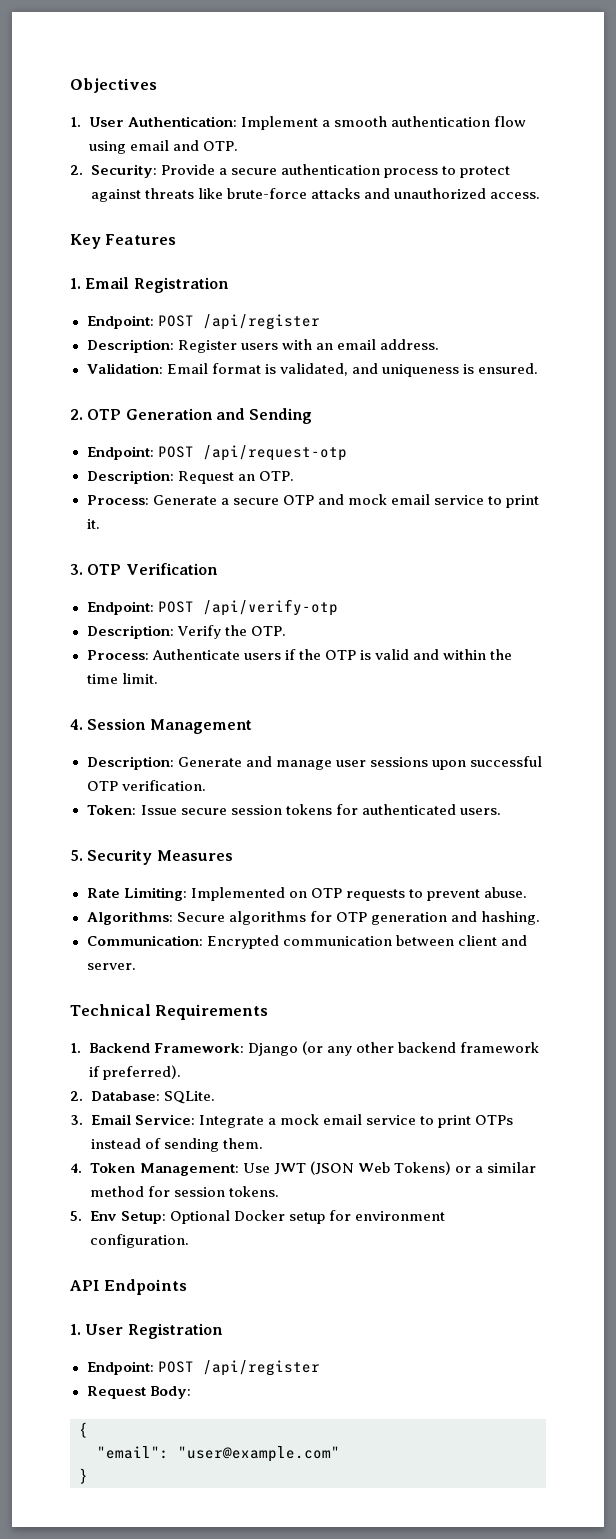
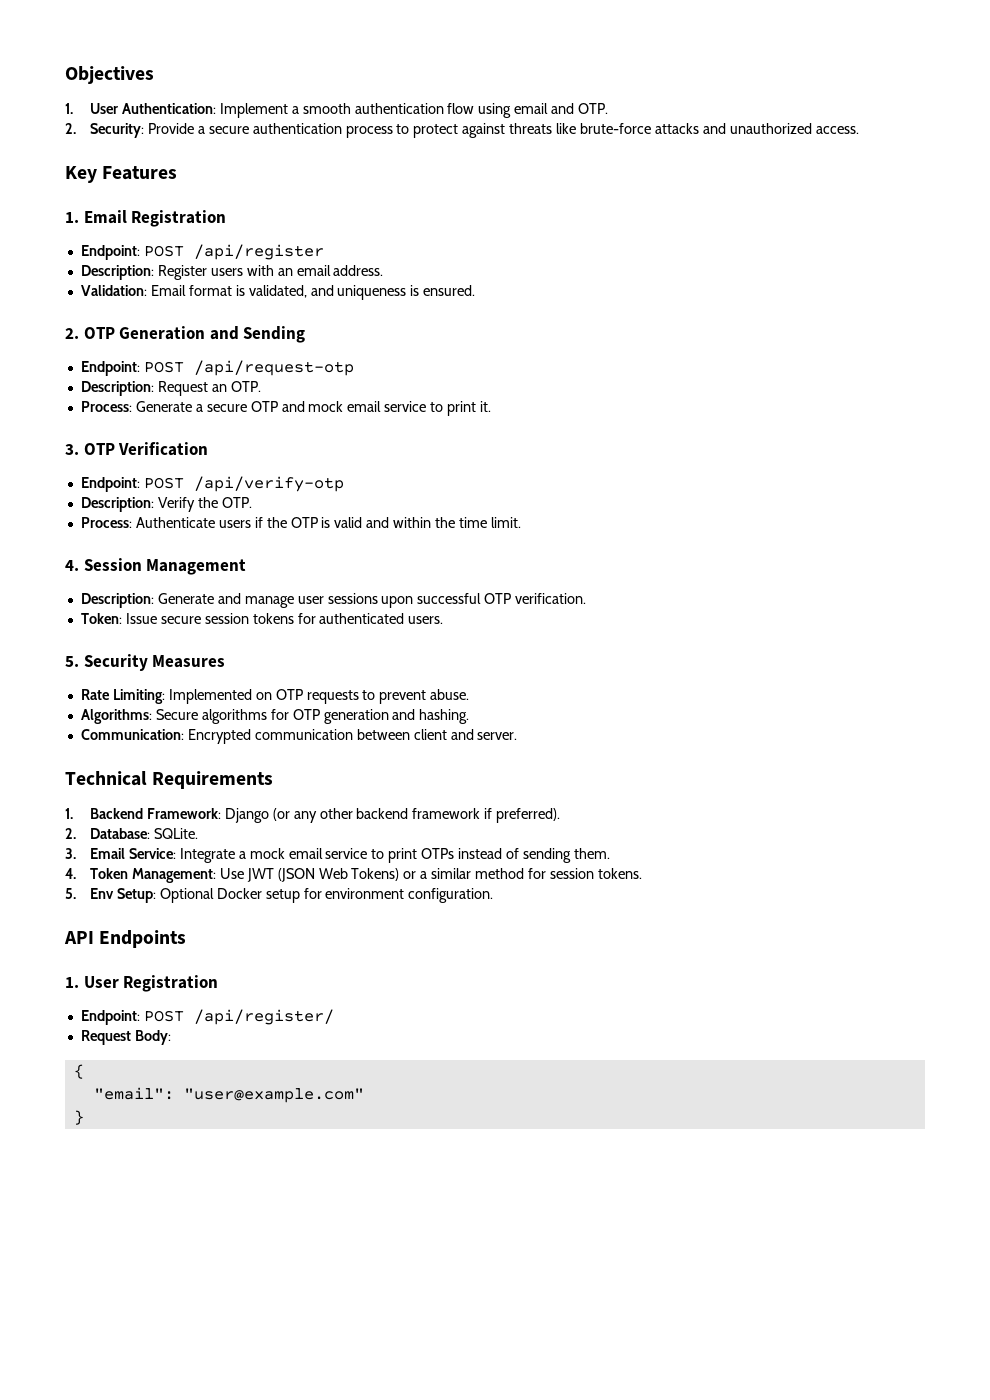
  1. User Registration
- Endpoint: POST /api/register
+ Endpoint: POST /api/register/

